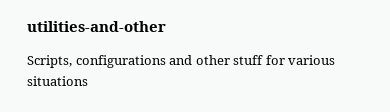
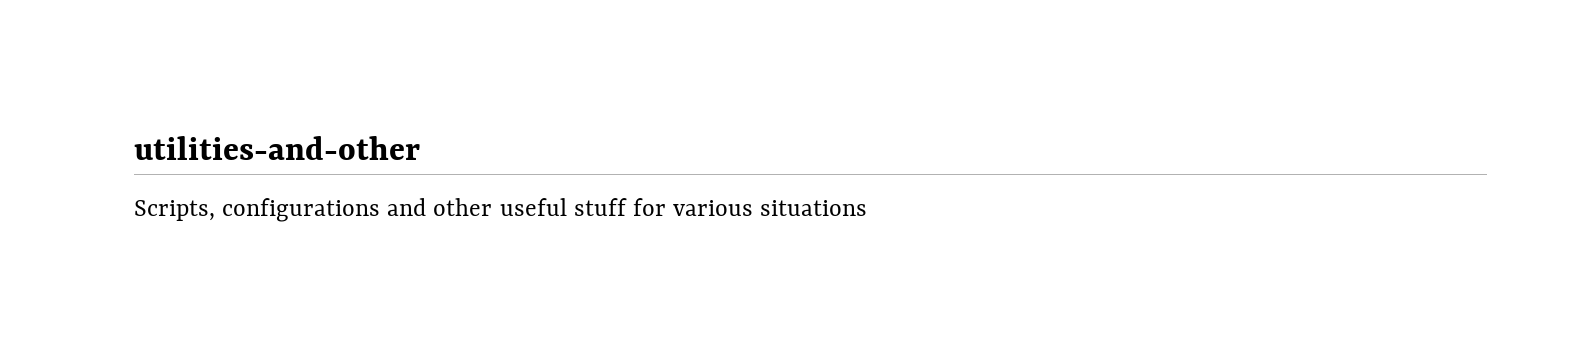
- Scripts, configurations and other stuff for various situations
+ Scripts, configurations and other useful stuff for various situations

